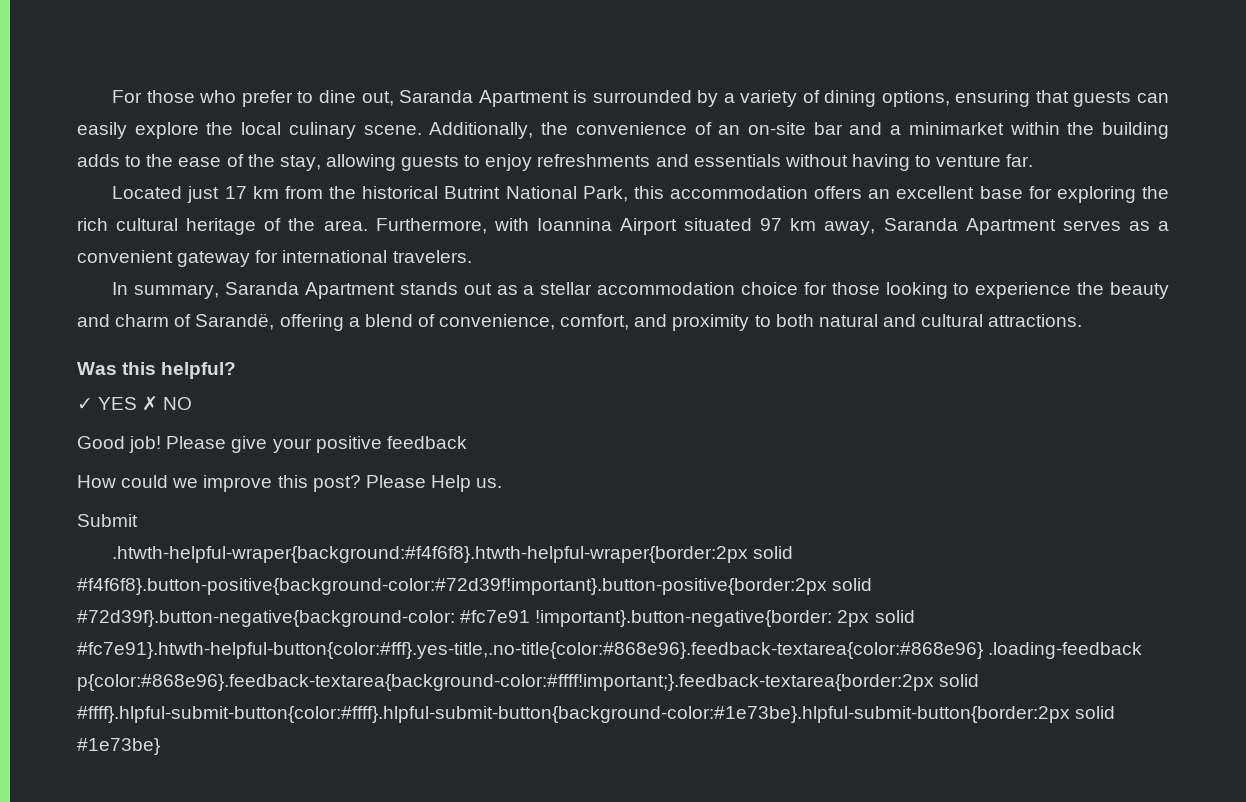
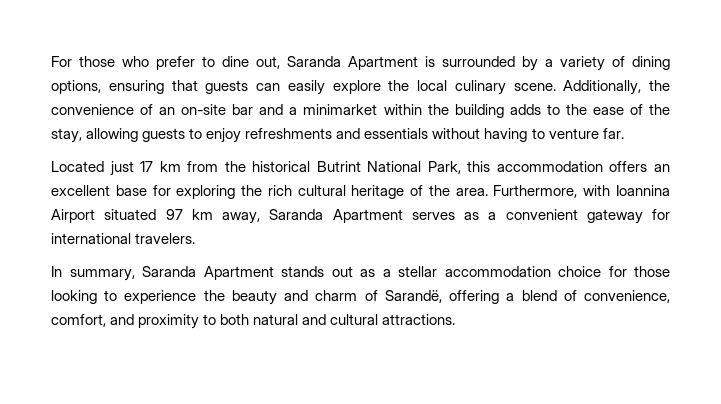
- Was this helpful?
- ✓ YES ✗ NO
- Good job! Please give your positive feedback
- How could we improve this post? Please Help us.
- Submit
- .htwth-helpful-wraper{background:#f4f6f8}.htwth-helpful-wraper{border:2px solid #f4f6f8}.button-positive{background-color:#72d39f!important}.button-positive{border:2px solid #72d39f}.button-negative{background-color: #fc7e91 !important}.button-negative{border: 2px solid #fc7e91}.htwth-helpful-button{color:#fff}.yes-title,.no-title{color:#868e96}.feedback-textarea{color:#868e96} .loading-feedback p{color:#868e96}.feedback-textarea{background-color:#ffff!important;}.feedback-textarea{border:2px solid #ffff}.hlpful-submit-button{color:#ffff}.hlpful-submit-button{background-color:#1e73be}.hlpful-submit-button{border:2px solid #1e73be}

